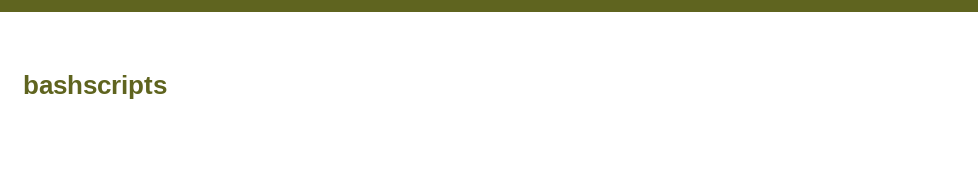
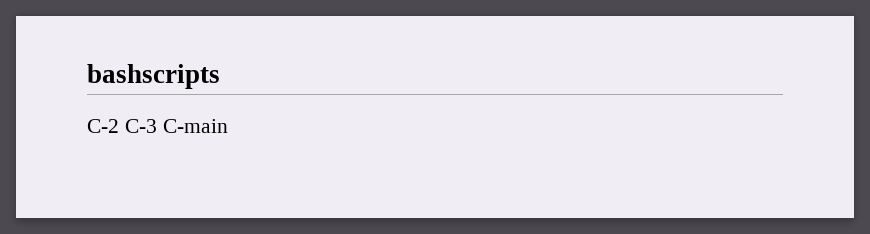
+ C-2 C-3 C-main

